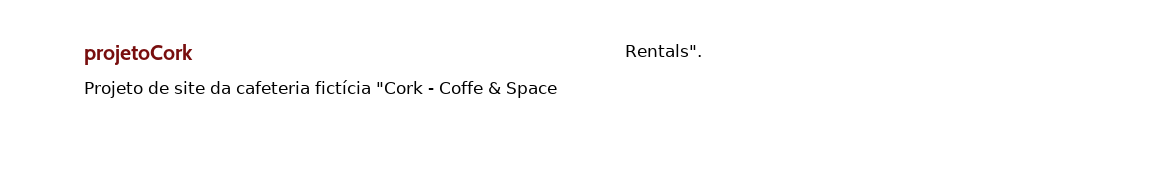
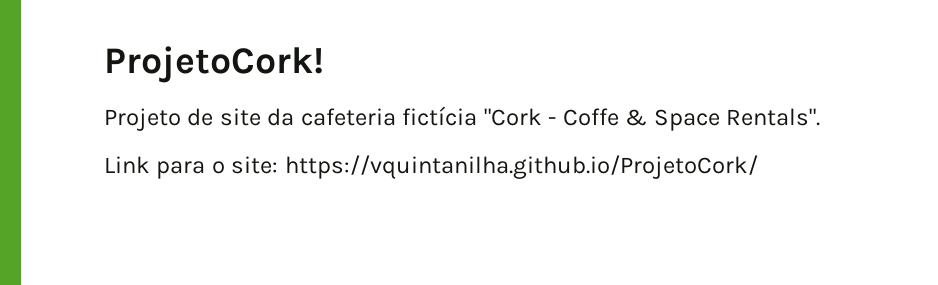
- projetoCork
+ ProjetoCork!
+ Link para o site: https://vquintanilha.github.io/ProjetoCork/

